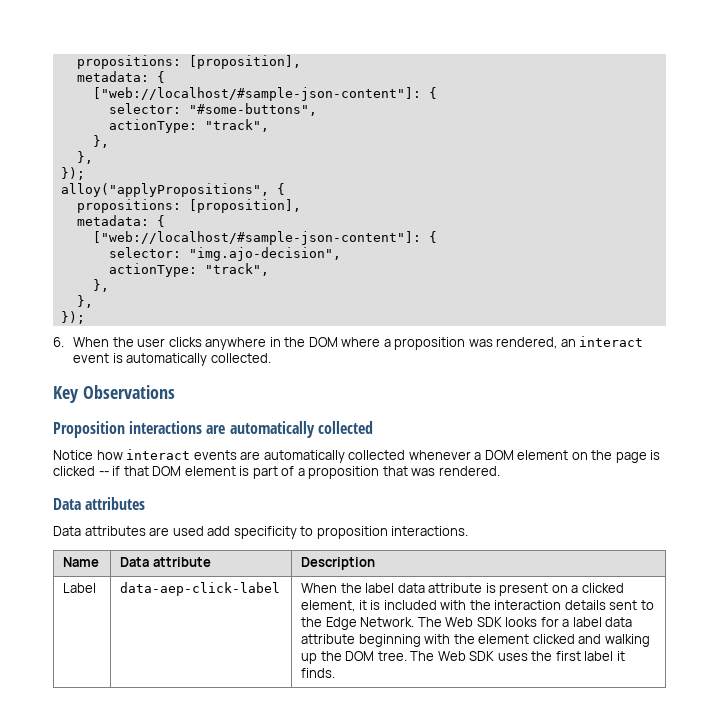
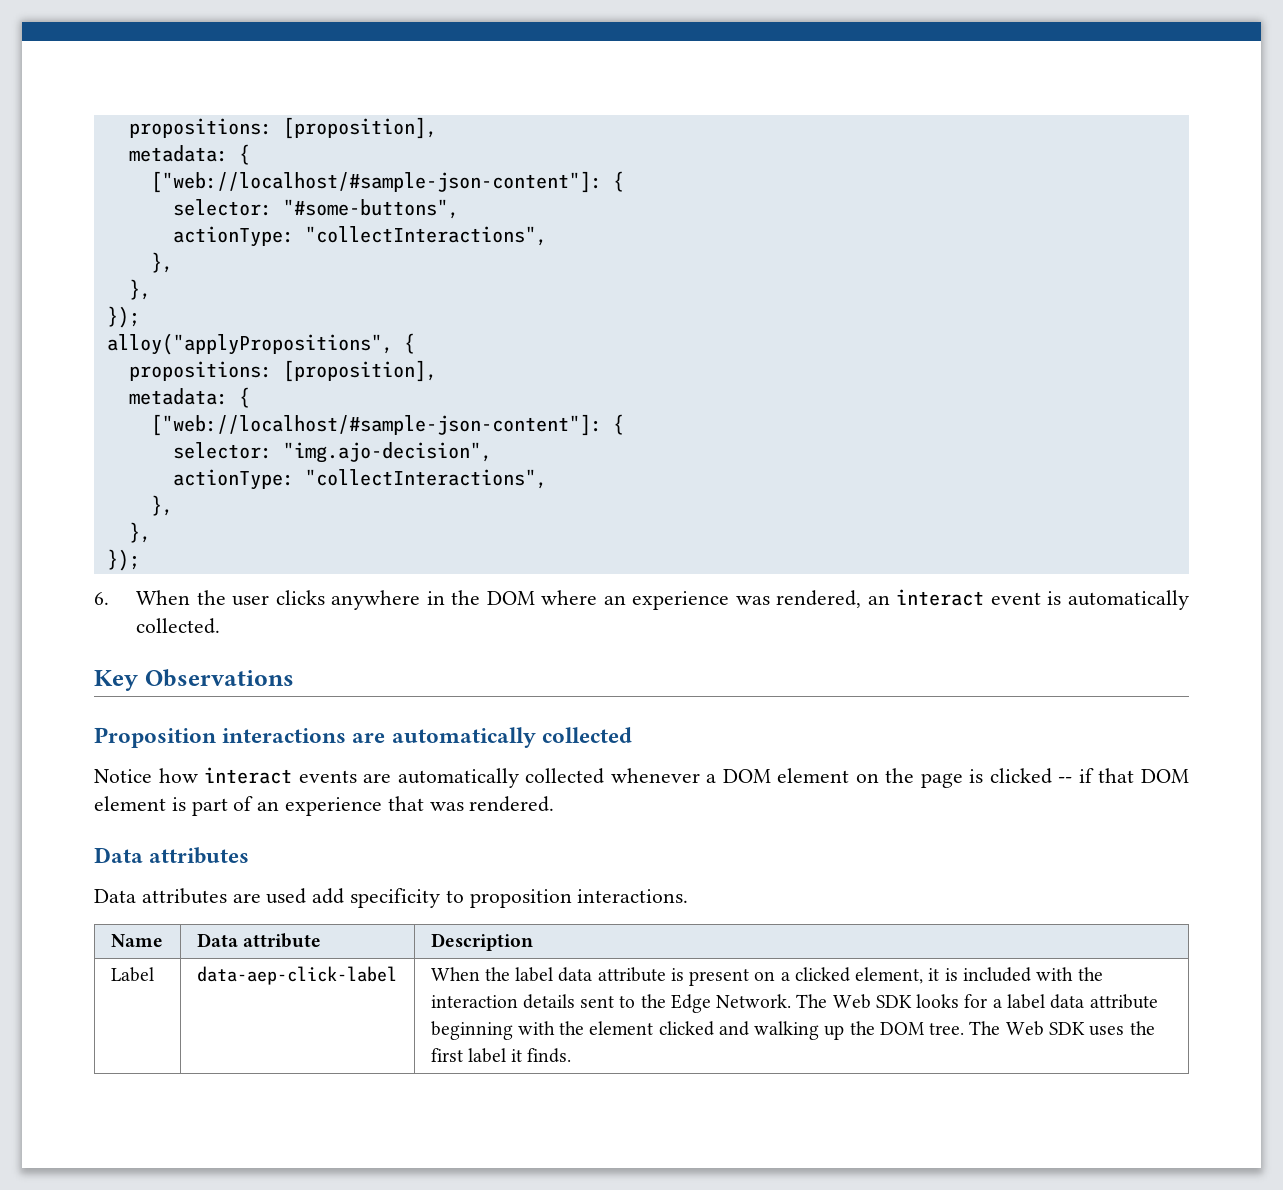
  selector: "#some-buttons",
- actionType: "track",
+ actionType: "collectInteractions",
  selector: "img.ajo-decision",
- actionType: "track",
+ actionType: "collectInteractions",
- 6. When the user clicks anywhere in the DOM where a proposition was rendered, an interact event is automatically collected.
+ 6. When the user clicks anywhere in the DOM where an experience was rendered, an interact event is automatically collected.
- Notice how interact events are automatically collected whenever a DOM element on the page is clicked -- if that DOM element is part of a proposition that was rendered.
+ Notice how interact events are automatically collected whenever a DOM element on the page is clicked -- if that DOM element is part of an experience that was rendered.

